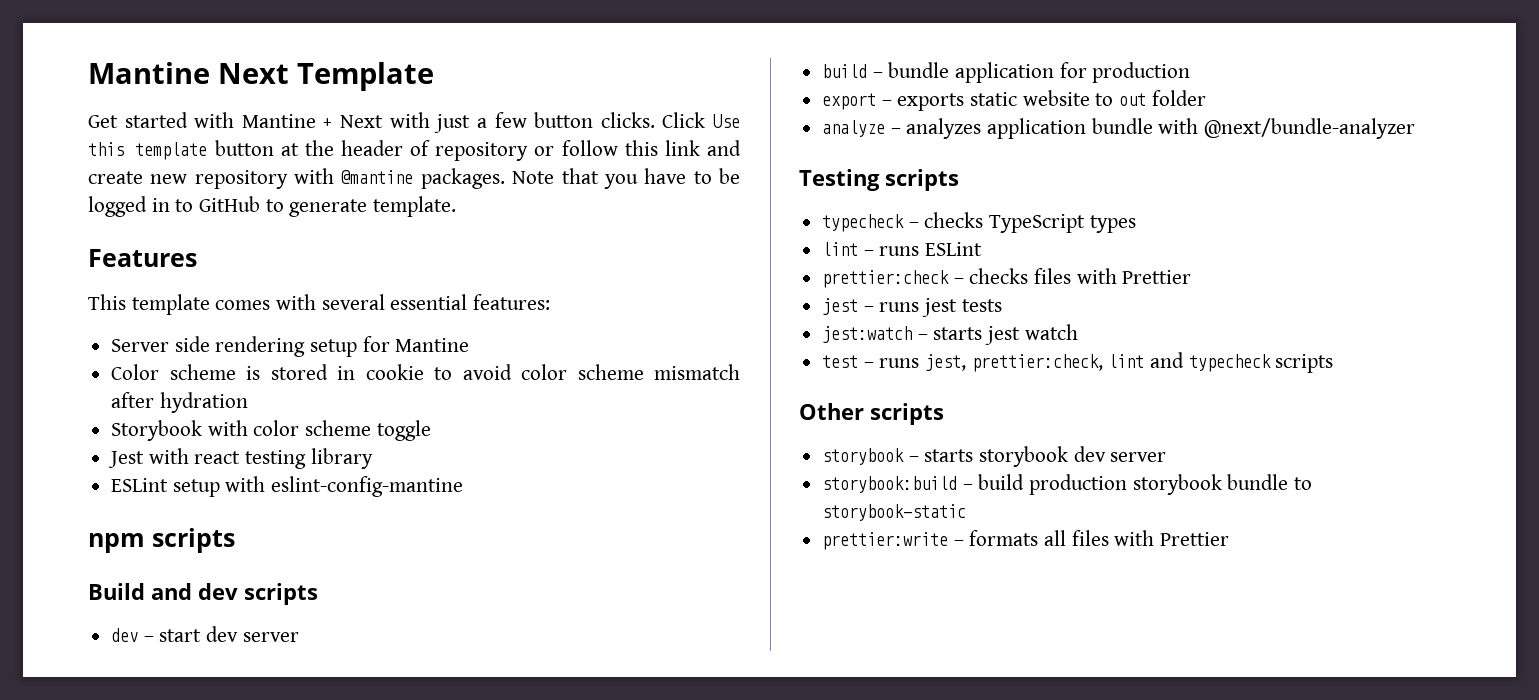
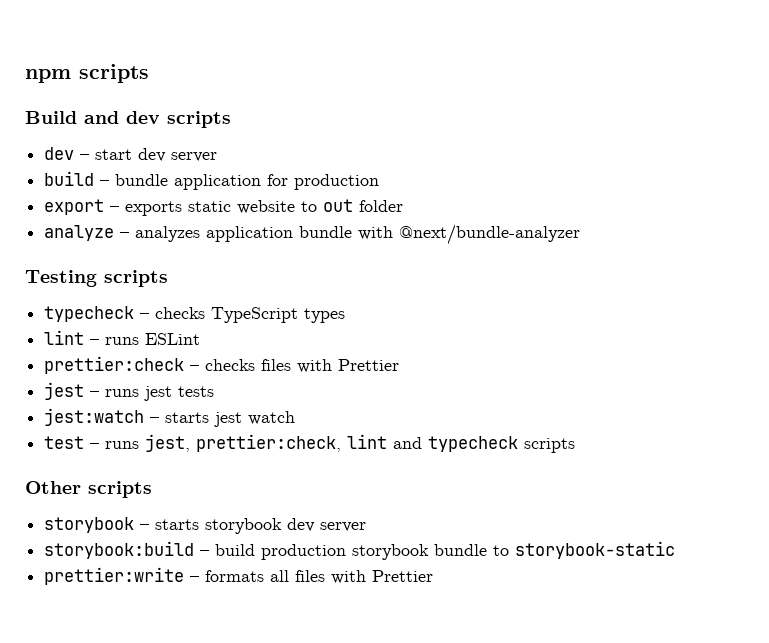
- Mantine Next Template
- Get started with Mantine + Next with just a few button clicks. Click Use this template button at the header of repository or follow this link and create new repository with @mantine packages. Note that you have to be logged in to GitHub to generate template.
- Features
- This template comes with several essential features:
- Server side rendering setup for Mantine
- Color scheme is stored in cookie to avoid color scheme mismatch after hydration
- Storybook with color scheme toggle
- Jest with react testing library
- ESLint setup with eslint-config-mantine

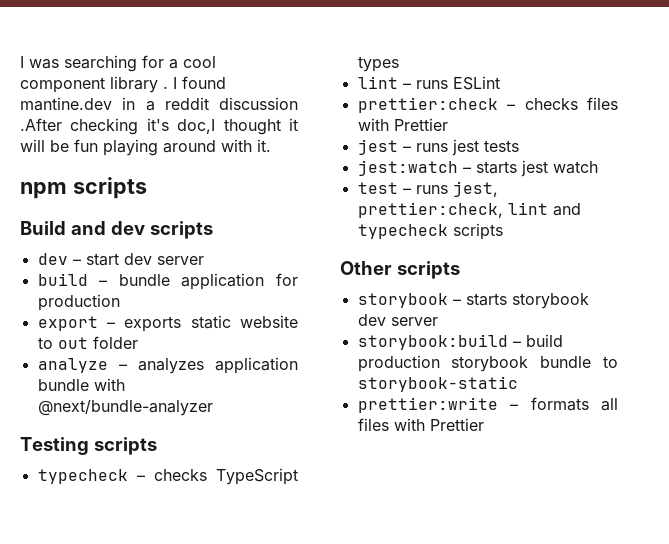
+ I was searching for a cool component library . I found mantine.dev in a reddit discussion .After checking it's doc,I thought it will be fun playing around with it.

